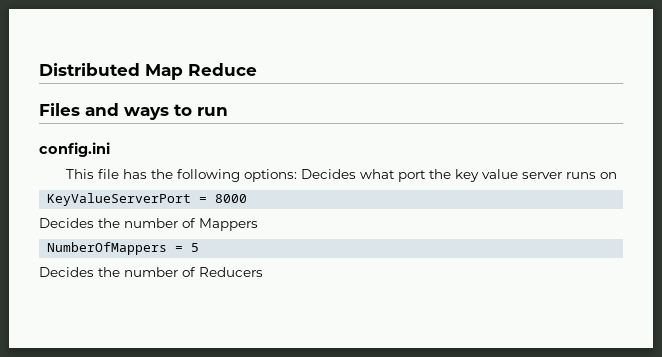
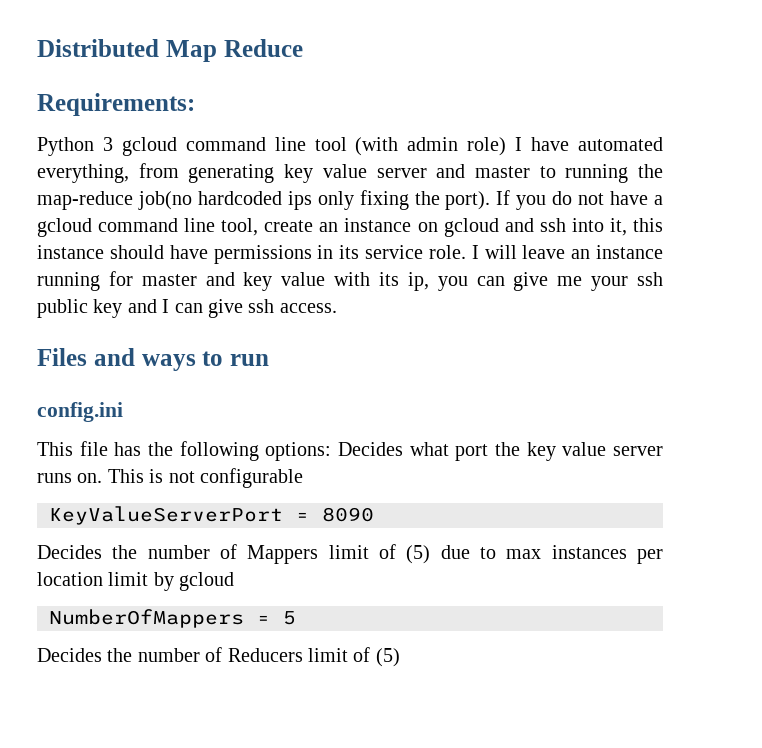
+ Requirements:
+ Python 3 gcloud command line tool (with admin role) I have automated everything, from generating key value server and master to running the map-reduce job(no hardcoded ips only fixing the port). If you do not have a gcloud command line tool, create an instance on gcloud and ssh into it, this instance should have permissions in its service role. I will leave an instance running for master and key value with its ip, you can give me your ssh public key and I can give ssh access.
- This file has the following options: Decides what port the key value server runs on
+ This file has the following options: Decides what port the key value server runs on. This is not configurable
- KeyValueServerPort = 8000
+ KeyValueServerPort = 8090
- Decides the number of Mappers
+ Decides the number of Mappers limit of (5) due to max instances per location limit by gcloud
- Decides the number of Reducers
+ Decides the number of Reducers limit of (5)

